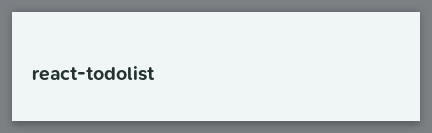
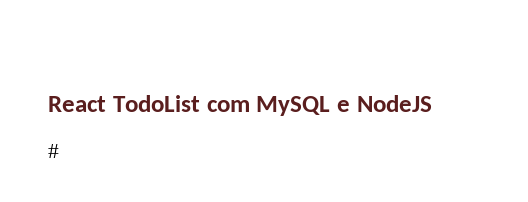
- react-todolist
+ React TodoList com MySQL e NodeJS
+ #

